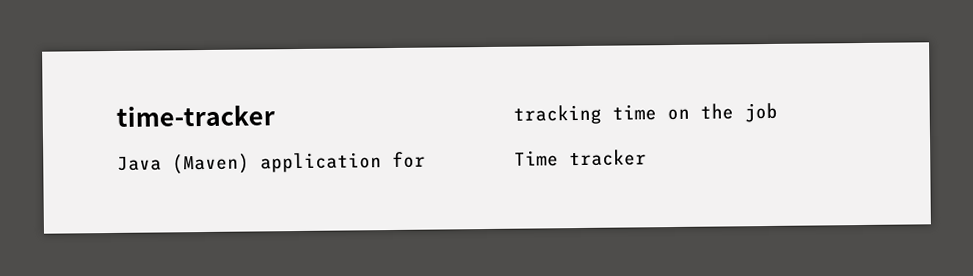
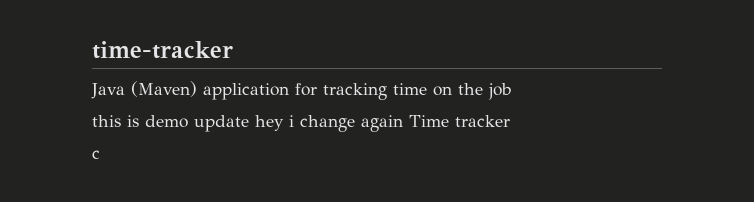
- Time tracker
+ this is demo update hey i change again Time tracker
+ c

